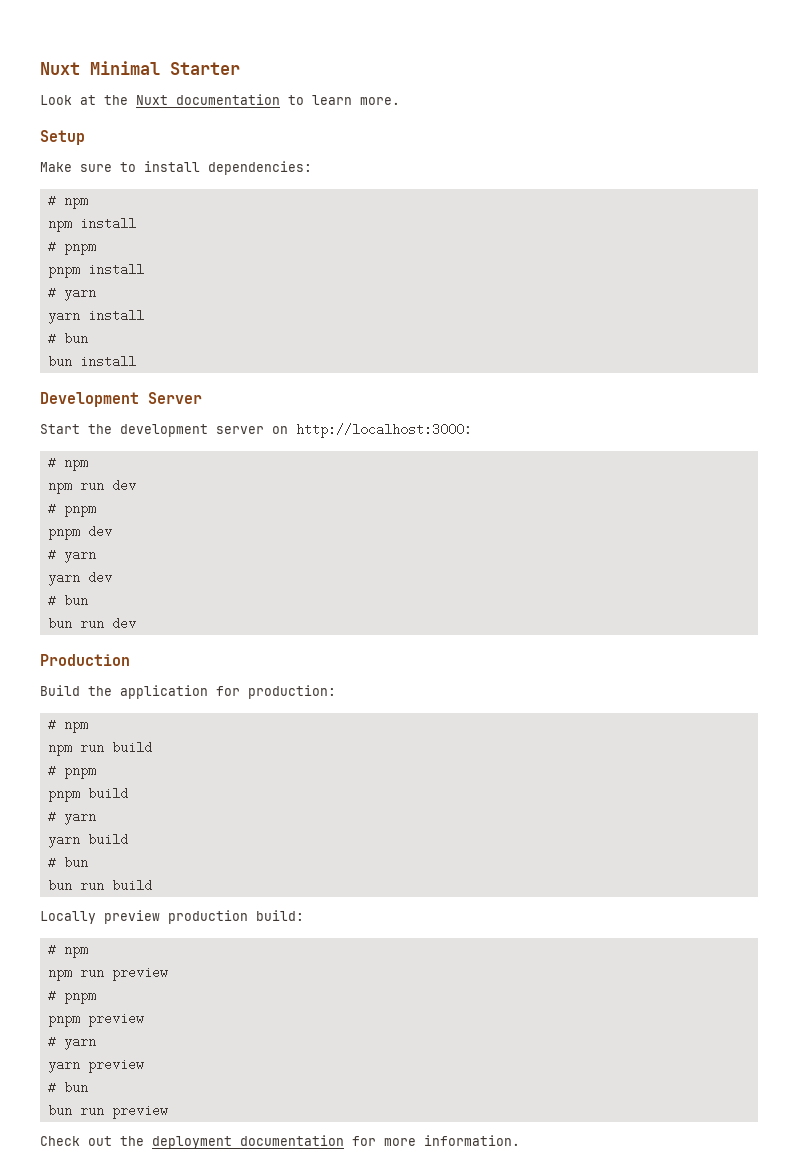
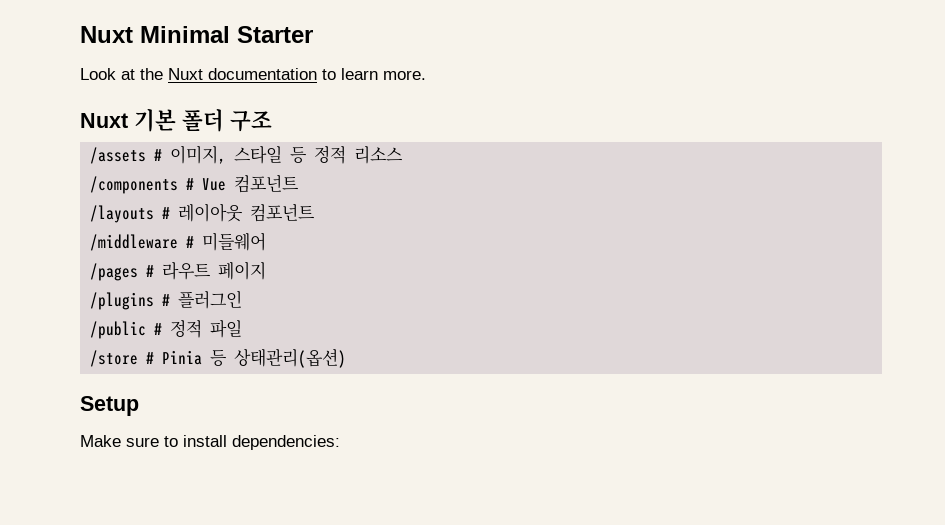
+ Nuxt 기본 폴더 구조
+ /assets # 이미지, 스타일 등 정적 리소스
+ /components # Vue 컴포넌트
+ /layouts # 레이아웃 컴포넌트
+ /middleware # 미들웨어
+ /pages # 라우트 페이지
+ /plugins # 플러그인
+ /public # 정적 파일
+ /store # Pinia 등 상태관리(옵션)
  Make sure to install dependencies:
- # npm
- npm install
- # pnpm
- pnpm install
- # yarn
- yarn install
- # bun
- bun install
- Development Server
- Start the development server on http://localhost:3000:
- # npm
- npm run dev
- # pnpm
- pnpm dev
- # yarn
- yarn dev
- # bun
- bun run dev
- Production
- Build the application for production:
- # npm
- npm run build
- # pnpm
- pnpm build
- # yarn
- yarn build
- # bun
- bun run build
- Locally preview production build:
- # npm
- npm run preview
- # pnpm
- pnpm preview
- # yarn
- yarn preview
- # bun
- bun run preview
- Check out the deployment documentation for more information.

